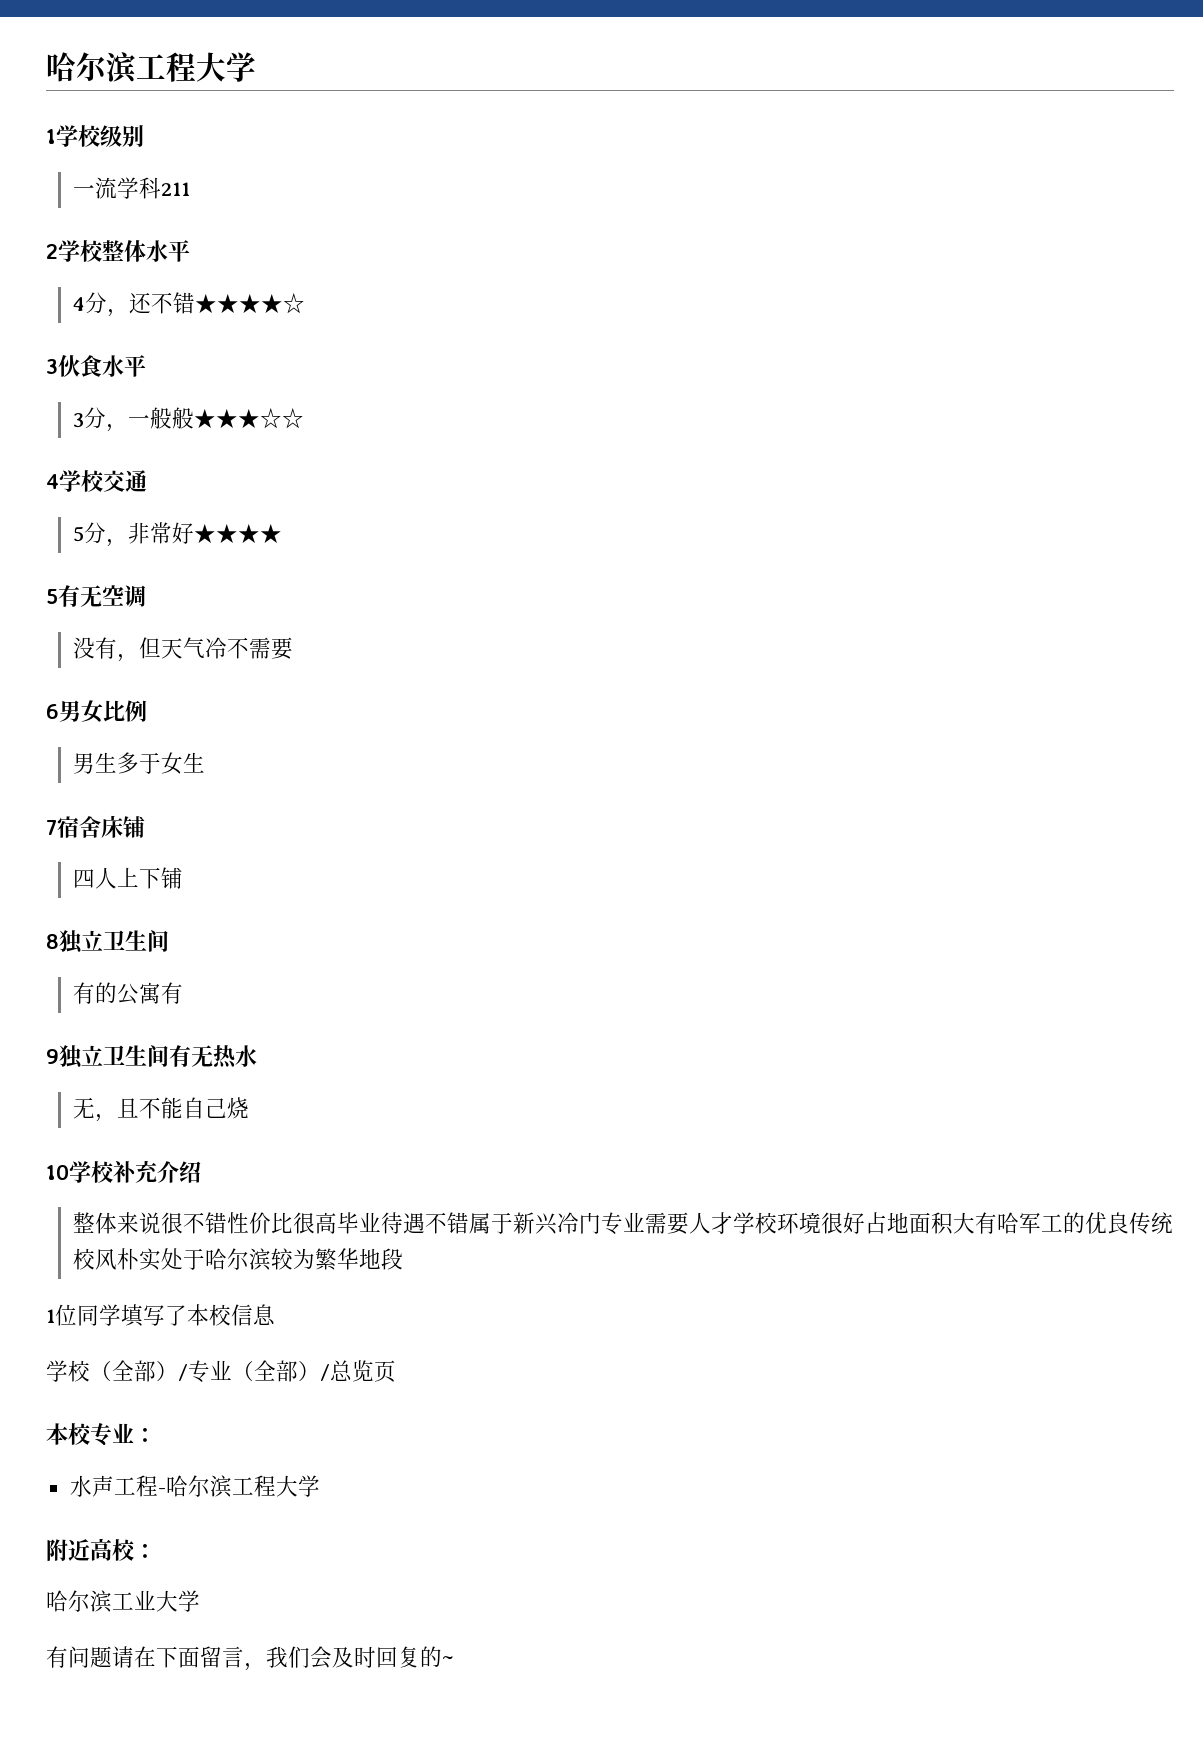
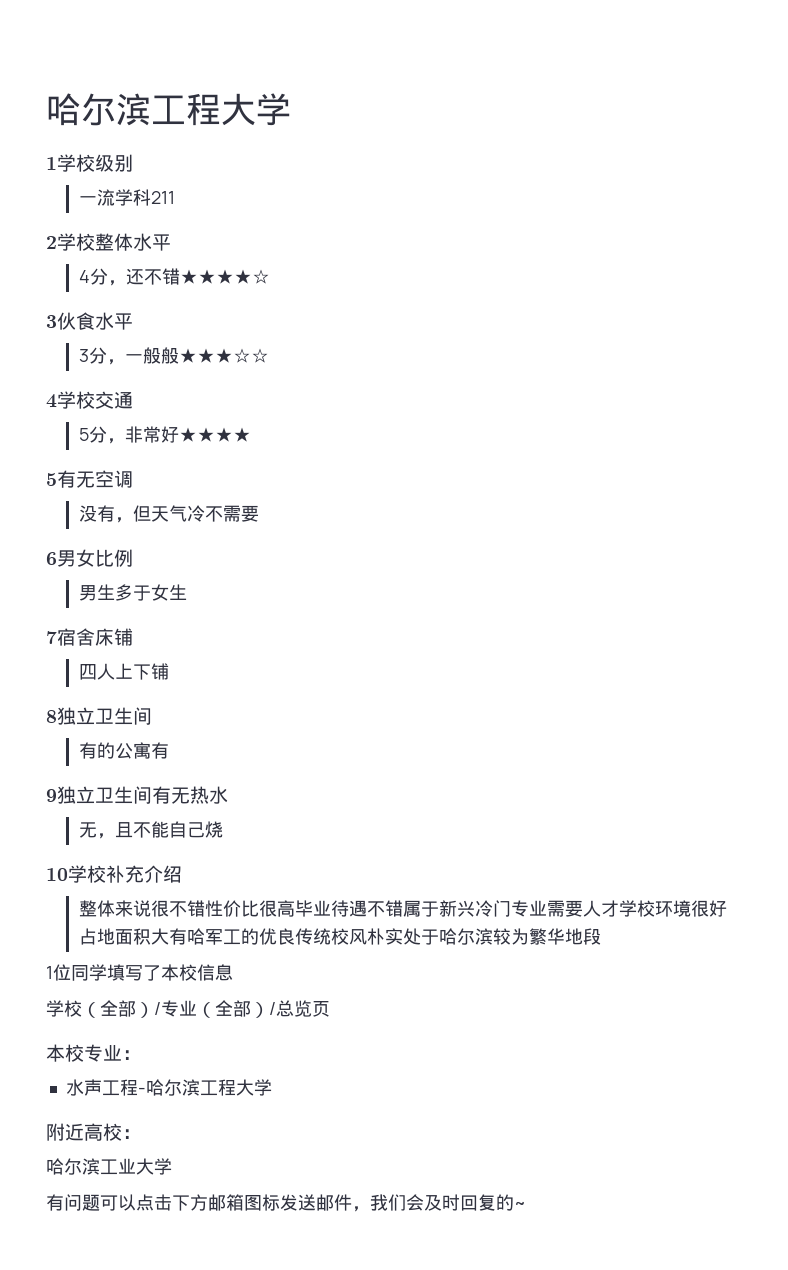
- 有问题请在下面留言，我们会及时回复的~
+ 有问题可以点击下方邮箱图标发送邮件，我们会及时回复的~

